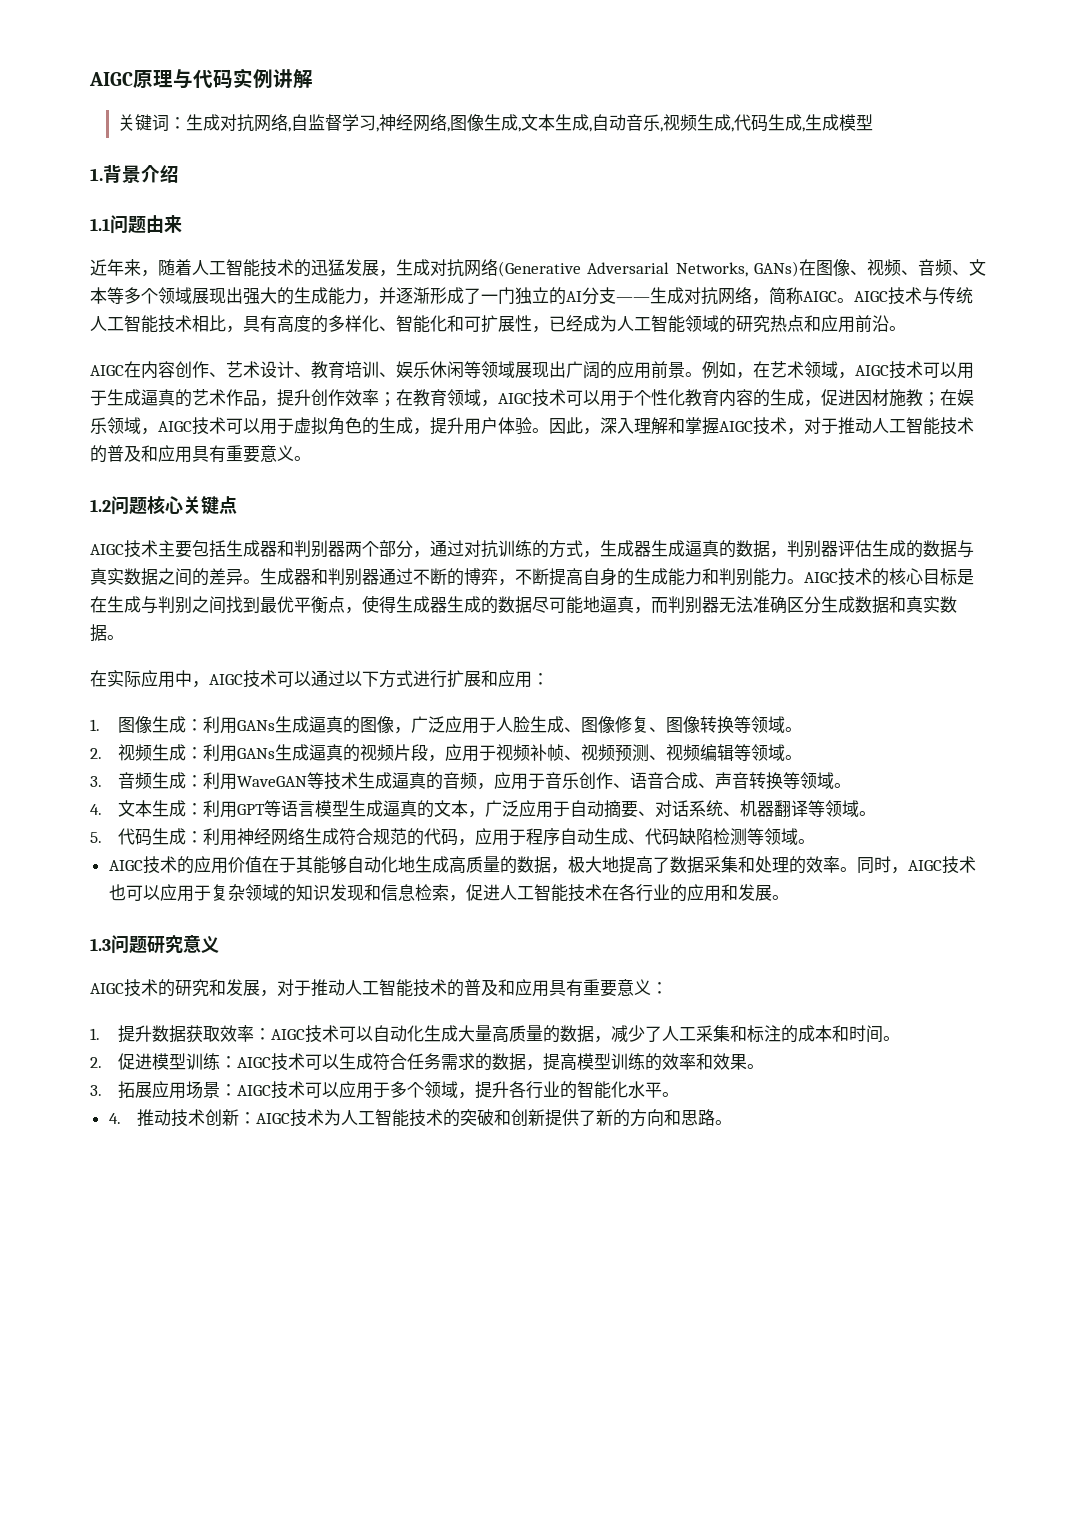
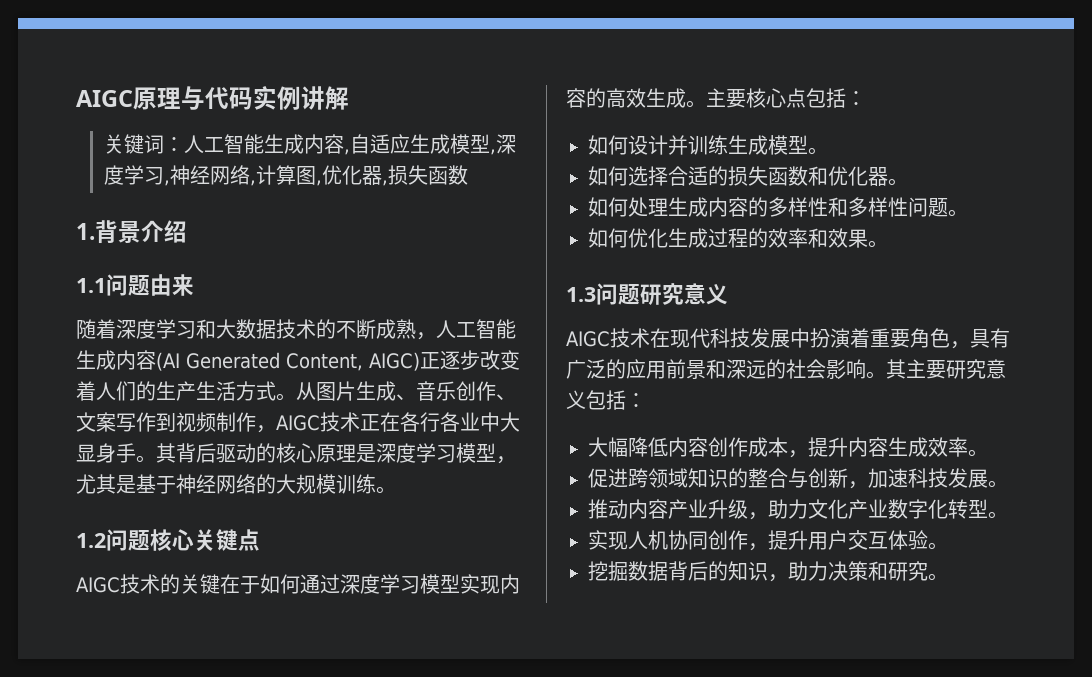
- 关键词：生成对抗网络,自监督学习,神经网络,图像生成,文本生成,自动音乐,视频生成,代码生成,生成模型
+ 关键词：人工智能生成内容,自适应生成模型,深度学习,神经网络,计算图,优化器,损失函数
- 近年来，随着人工智能技术的迅猛发展，生成对抗网络(Generative Adversarial Networks, GANs)在图像、视频、音频、文本等多个领域展现出强大的生成能力，并逐渐形成了一门独立的AI分支——生成对抗网络，简称AIGC。AIGC技术与传统人工智能技术相比，具有高度的多样化、智能化和可扩展性，已经成为人工智能领域的研究热点和应用前沿。
- AIGC在内容创作、艺术设计、教育培训、娱乐休闲等领域展现出广阔的应用前景。例如，在艺术领域，AIGC技术可以用于生成逼真的艺术作品，提升创作效率；在教育领域，AIGC技术可以用于个性化教育内容的生成，促进因材施教；在娱乐领域，AIGC技术可以用于虚拟角色的生成，提升用户体验。因此，深入理解和掌握AIGC技术，对于推动人工智能技术的普及和应用具有重要意义。
+ 随着深度学习和大数据技术的不断成熟，人工智能生成内容(AI Generated Content, AIGC)正逐步改变着人们的生产生活方式。从图片生成、音乐创作、文案写作到视频制作，AIGC技术正在各行各业中大显身手。其背后驱动的核心原理是深度学习模型，尤其是基于神经网络的大规模训练。
- AIGC技术主要包括生成器和判别器两个部分，通过对抗训练的方式，生成器生成逼真的数据，判别器评估生成的数据与真实数据之间的差异。生成器和判别器通过不断的博弈，不断提高自身的生成能力和判别能力。AIGC技术的核心目标是在生成与判别之间找到最优平衡点，使得生成器生成的数据尽可能地逼真，而判别器无法准确区分生成数据和真实数据。
- 在实际应用中，AIGC技术可以通过以下方式进行扩展和应用：
- 1.图像生成：利用GANs生成逼真的图像，广泛应用于人脸生成、图像修复、图像转换等领域。
- 2.视频生成：利用GANs生成逼真的视频片段，应用于视频补帧、视频预测、视频编辑等领域。
- 3.音频生成：利用WaveGAN等技术生成逼真的音频，应用于音乐创作、语音合成、声音转换等领域。
- 4.文本生成：利用GPT等语言模型生成逼真的文本，广泛应用于自动摘要、对话系统、机器翻译等领域。
- 5.代码生成：利用神经网络生成符合规范的代码，应用于程序自动生成、代码缺陷检测等领域。
- AIGC技术的应用价值在于其能够自动化地生成高质量的数据，极大地提高了数据采集和处理的效率。同时，AIGC技术也可以应用于复杂领域的知识发现和信息检索，促进人工智能技术在各行业的应用和发展。
+ AIGC技术的关键在于如何通过深度学习模型实现内容的高效生成。主要核心点包括：
+ 如何设计并训练生成模型。
+ 如何选择合适的损失函数和优化器。
+ 如何处理生成内容的多样性和多样性问题。
+ 如何优化生成过程的效率和效果。
- AIGC技术的研究和发展，对于推动人工智能技术的普及和应用具有重要意义：
- 1.提升数据获取效率：AIGC技术可以自动化生成大量高质量的数据，减少了人工采集和标注的成本和时间。
- 2.促进模型训练：AIGC技术可以生成符合任务需求的数据，提高模型训练的效率和效果。
- 3.拓展应用场景：AIGC技术可以应用于多个领域，提升各行业的智能化水平。
- 4.推动技术创新：AIGC技术为人工智能技术的突破和创新提供了新的方向和思路。
+ AIGC技术在现代科技发展中扮演着重要角色，具有广泛的应用前景和深远的社会影响。其主要研究意义包括：
+ 大幅降低内容创作成本，提升内容生成效率。
+ 促进跨领域知识的整合与创新，加速科技发展。
+ 推动内容产业升级，助力文化产业数字化转型。
+ 实现人机协同创作，提升用户交互体验。
+ 挖掘数据背后的知识，助力决策和研究。

